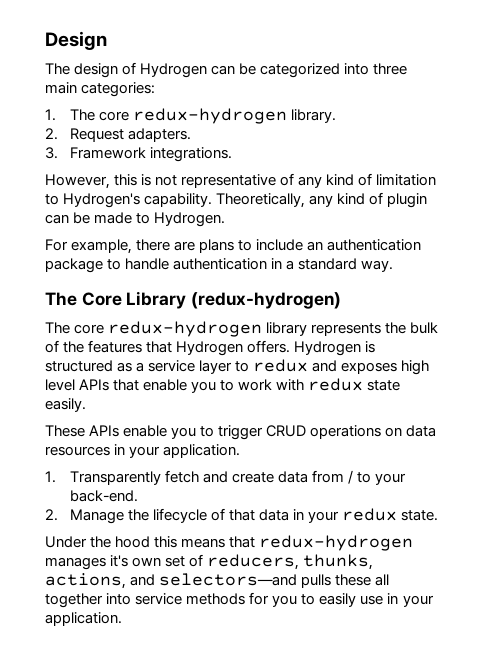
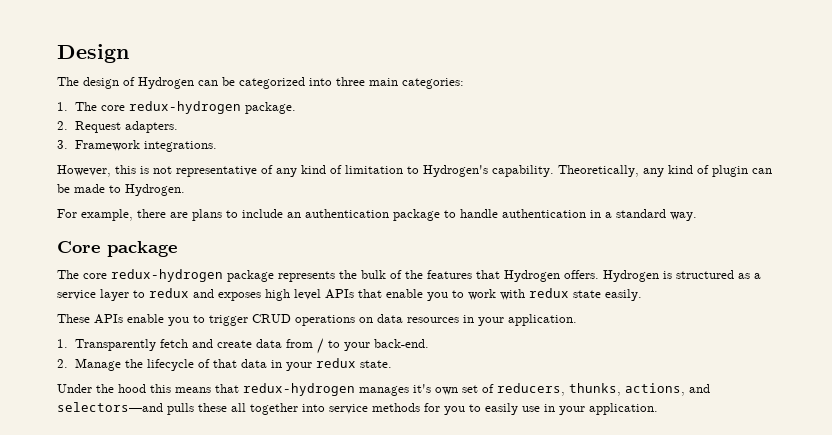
- 1. The core redux-hydrogen library.
+ 1. The core redux-hydrogen package.
- The Core Library (redux-hydrogen)
- The core redux-hydrogen library represents the bulk of the features that Hydrogen offers.
+ Core package
+ The core redux-hydrogen package represents the bulk of the features that Hydrogen offers.

